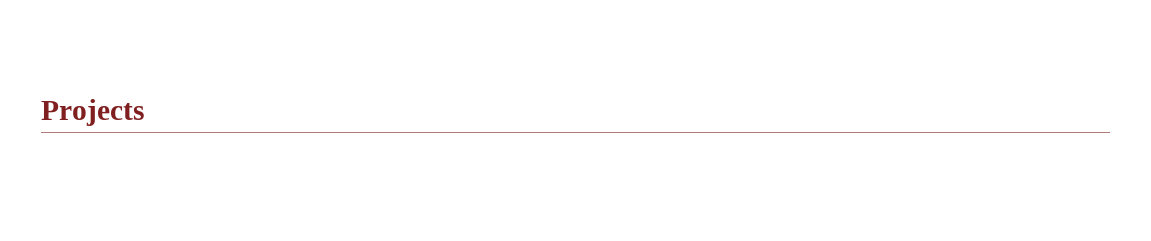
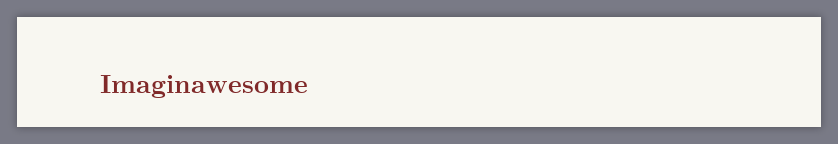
- Projects
+ Imaginawesome

